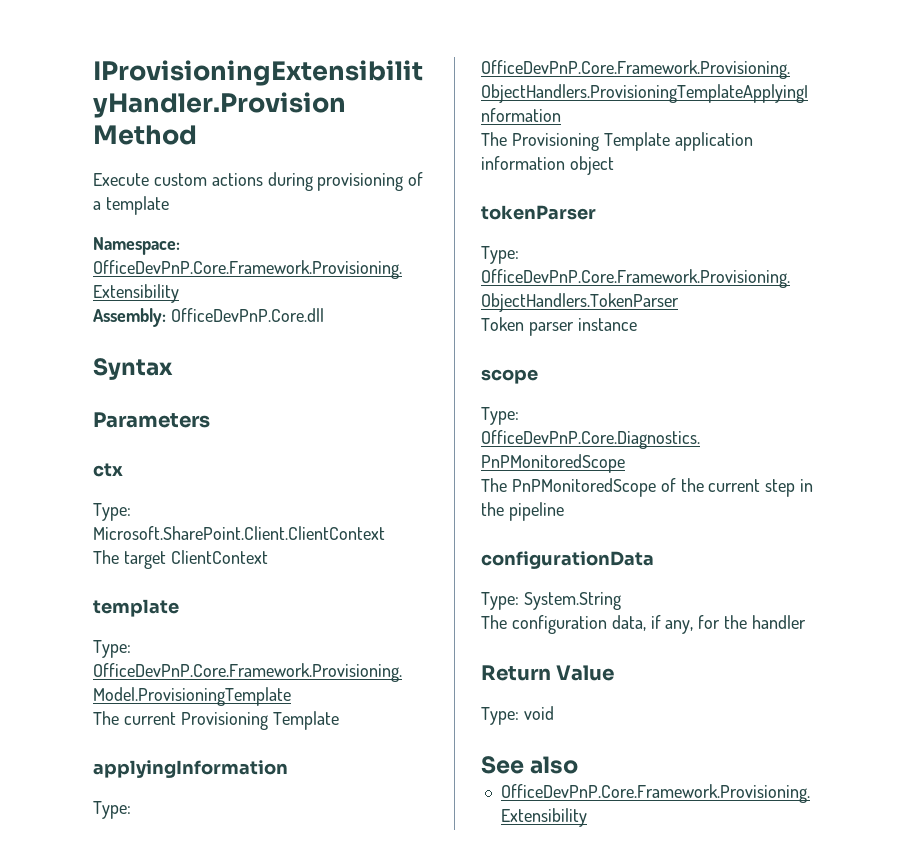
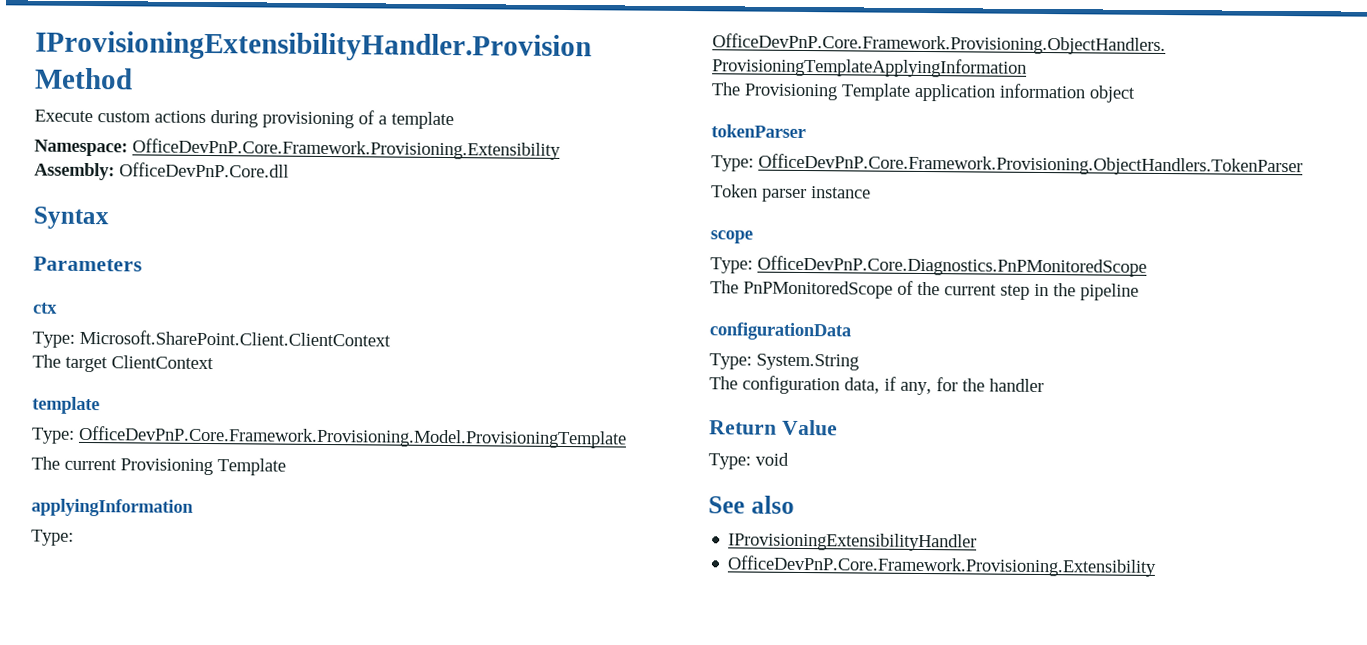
+ IProvisioningExtensibilityHandler

